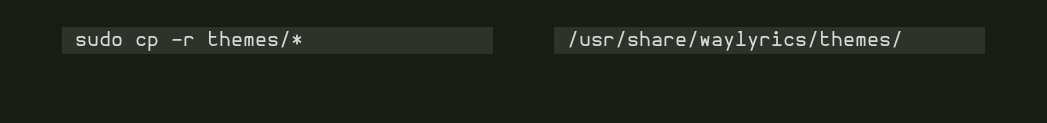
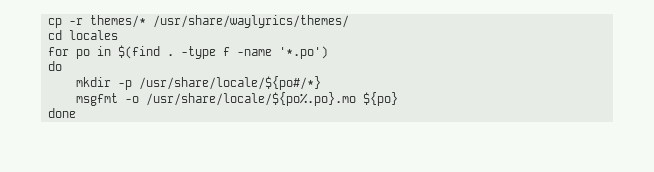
- sudo cp -r themes/* /usr/share/waylyrics/themes/
+ cp -r themes/* /usr/share/waylyrics/themes/
+ cd locales
+ for po in $(find . -type f -name '*.po')
+ do
+ mkdir -p /usr/share/locale/${po#/*}
+ msgfmt -o /usr/share/locale/${po%.po}.mo ${po}
+ done

